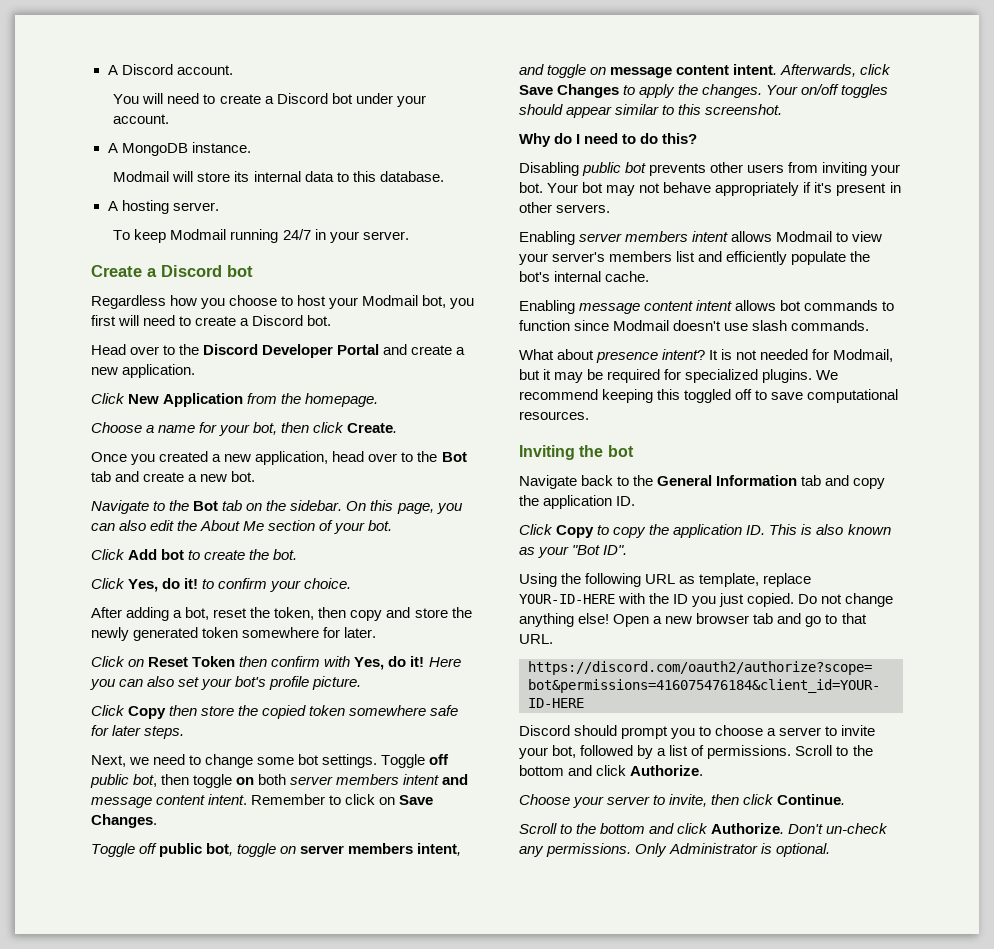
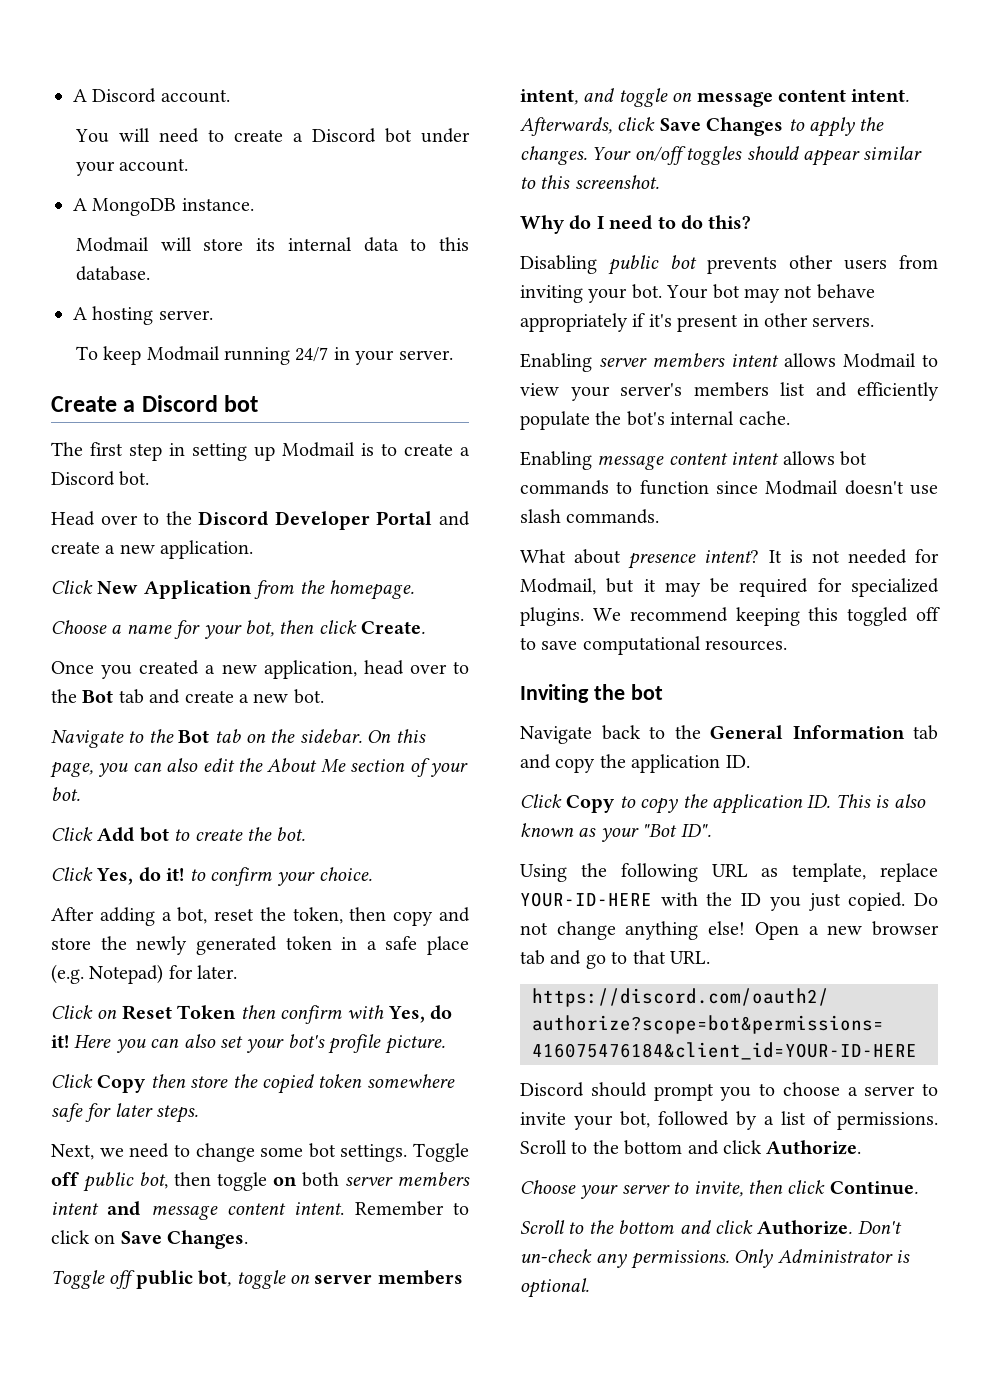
- Regardless how you choose to host your Modmail bot, you first will need to create a Discord bot.
+ The first step in setting up Modmail is to create a Discord bot.
- After adding a bot, reset the token, then copy and store the newly generated token somewhere for later.
+ After adding a bot, reset the token, then copy and store the newly generated token in a safe place (e.g. Notepad) for later.

